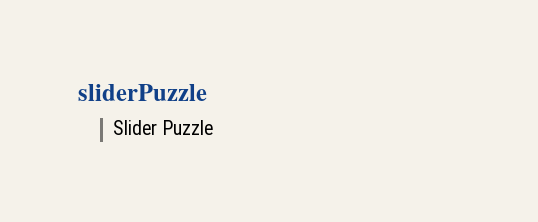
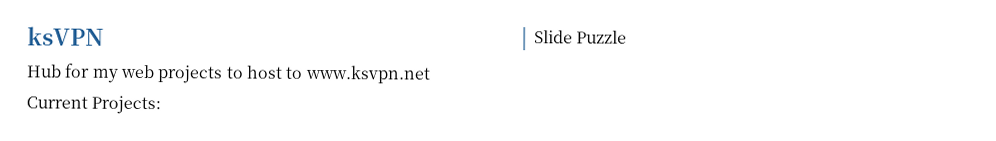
- sliderPuzzle
- Slider Puzzle
+ ksVPN
+ Hub for my web projects to host to www.ksvpn.net
+ Current Projects:
+ Slide Puzzle

